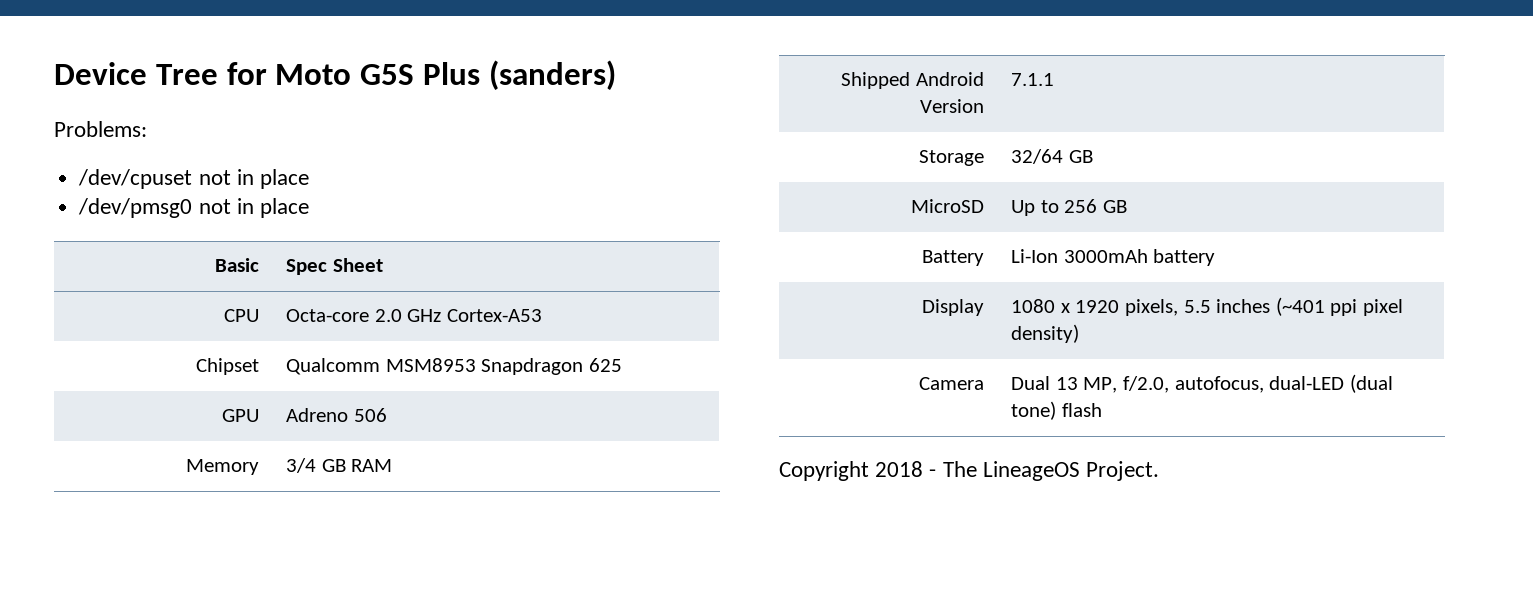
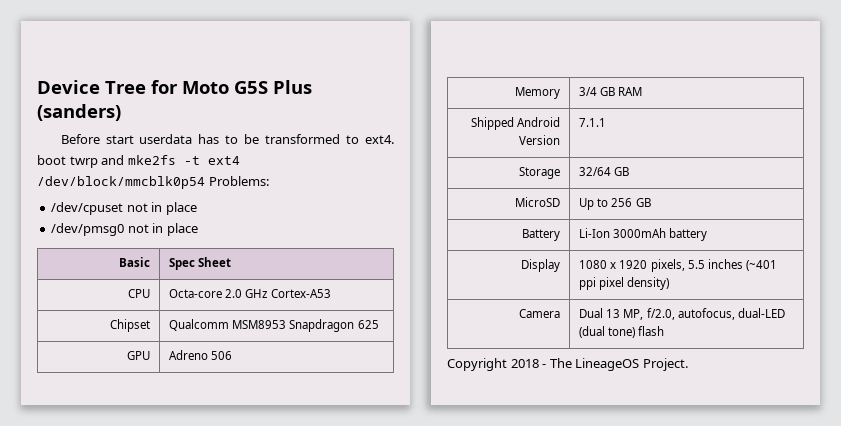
- Problems:
+ Before start userdata has to be transformed to ext4. boot twrp and mke2fs -t ext4 /dev/block/mmcblk0p54 Problems:

